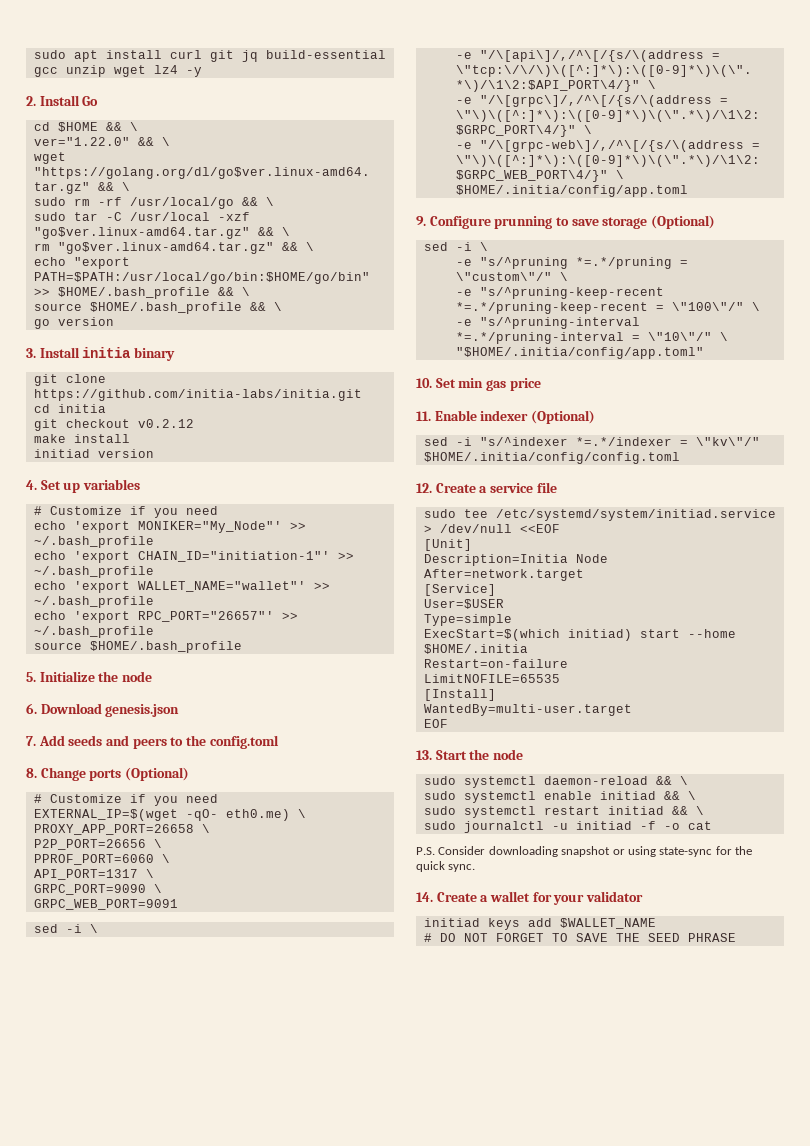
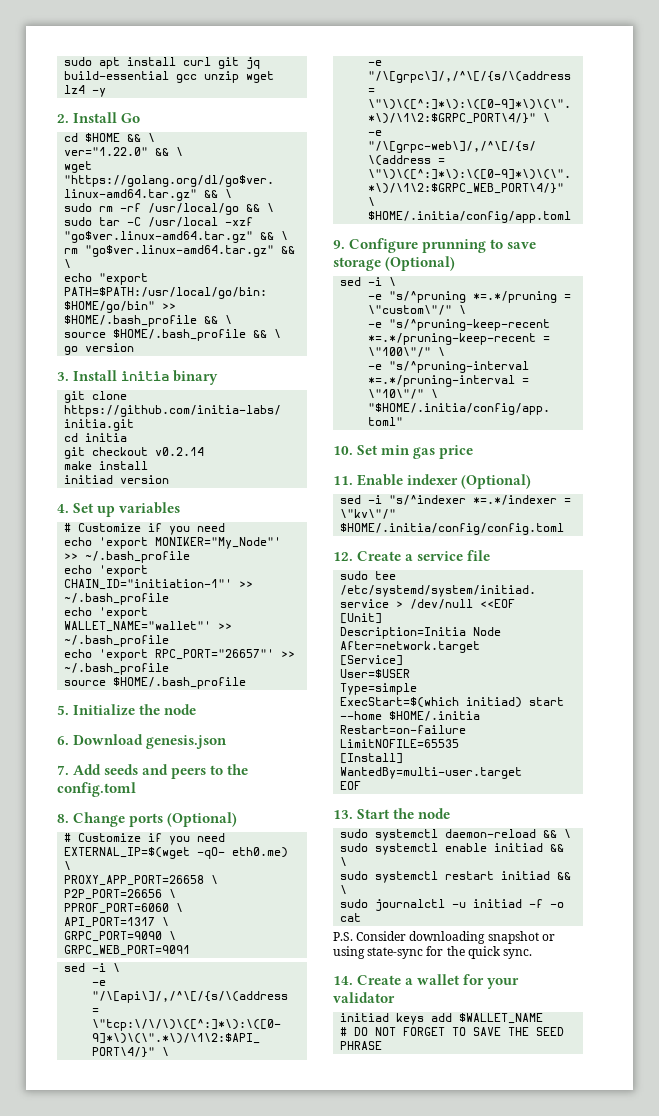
- git checkout v0.2.12
+ git checkout v0.2.14

